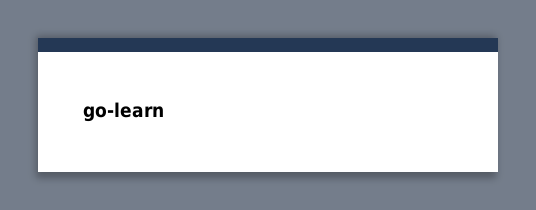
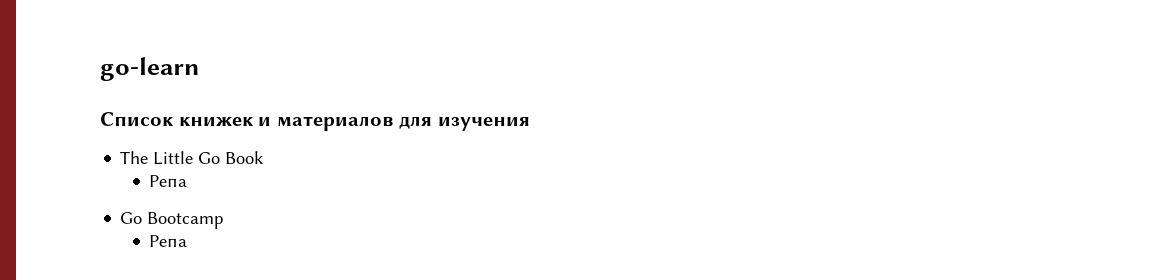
+ Список книжек и материалов для изучения
+ The Little Go Book
+ Репа
+ Go Bootcamp
+ Репа

